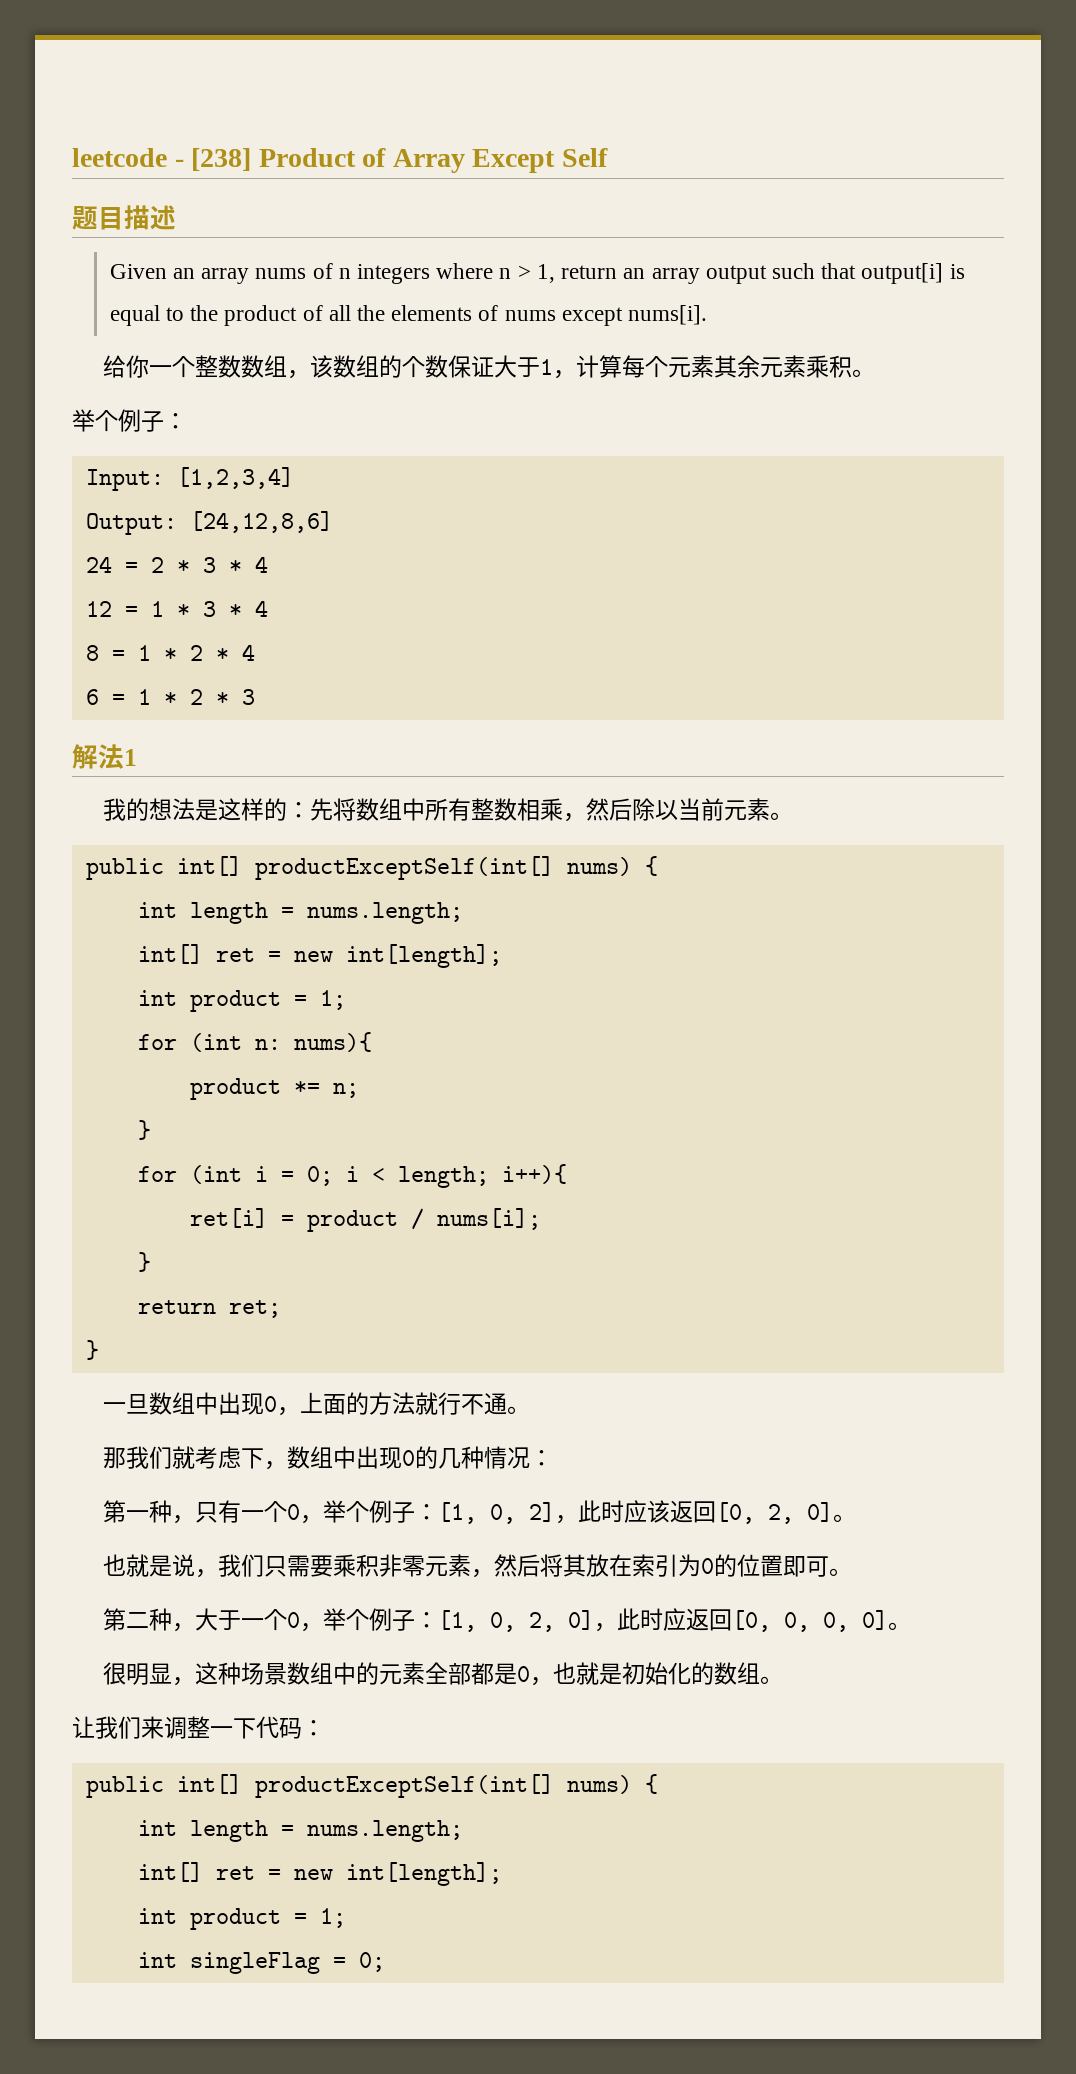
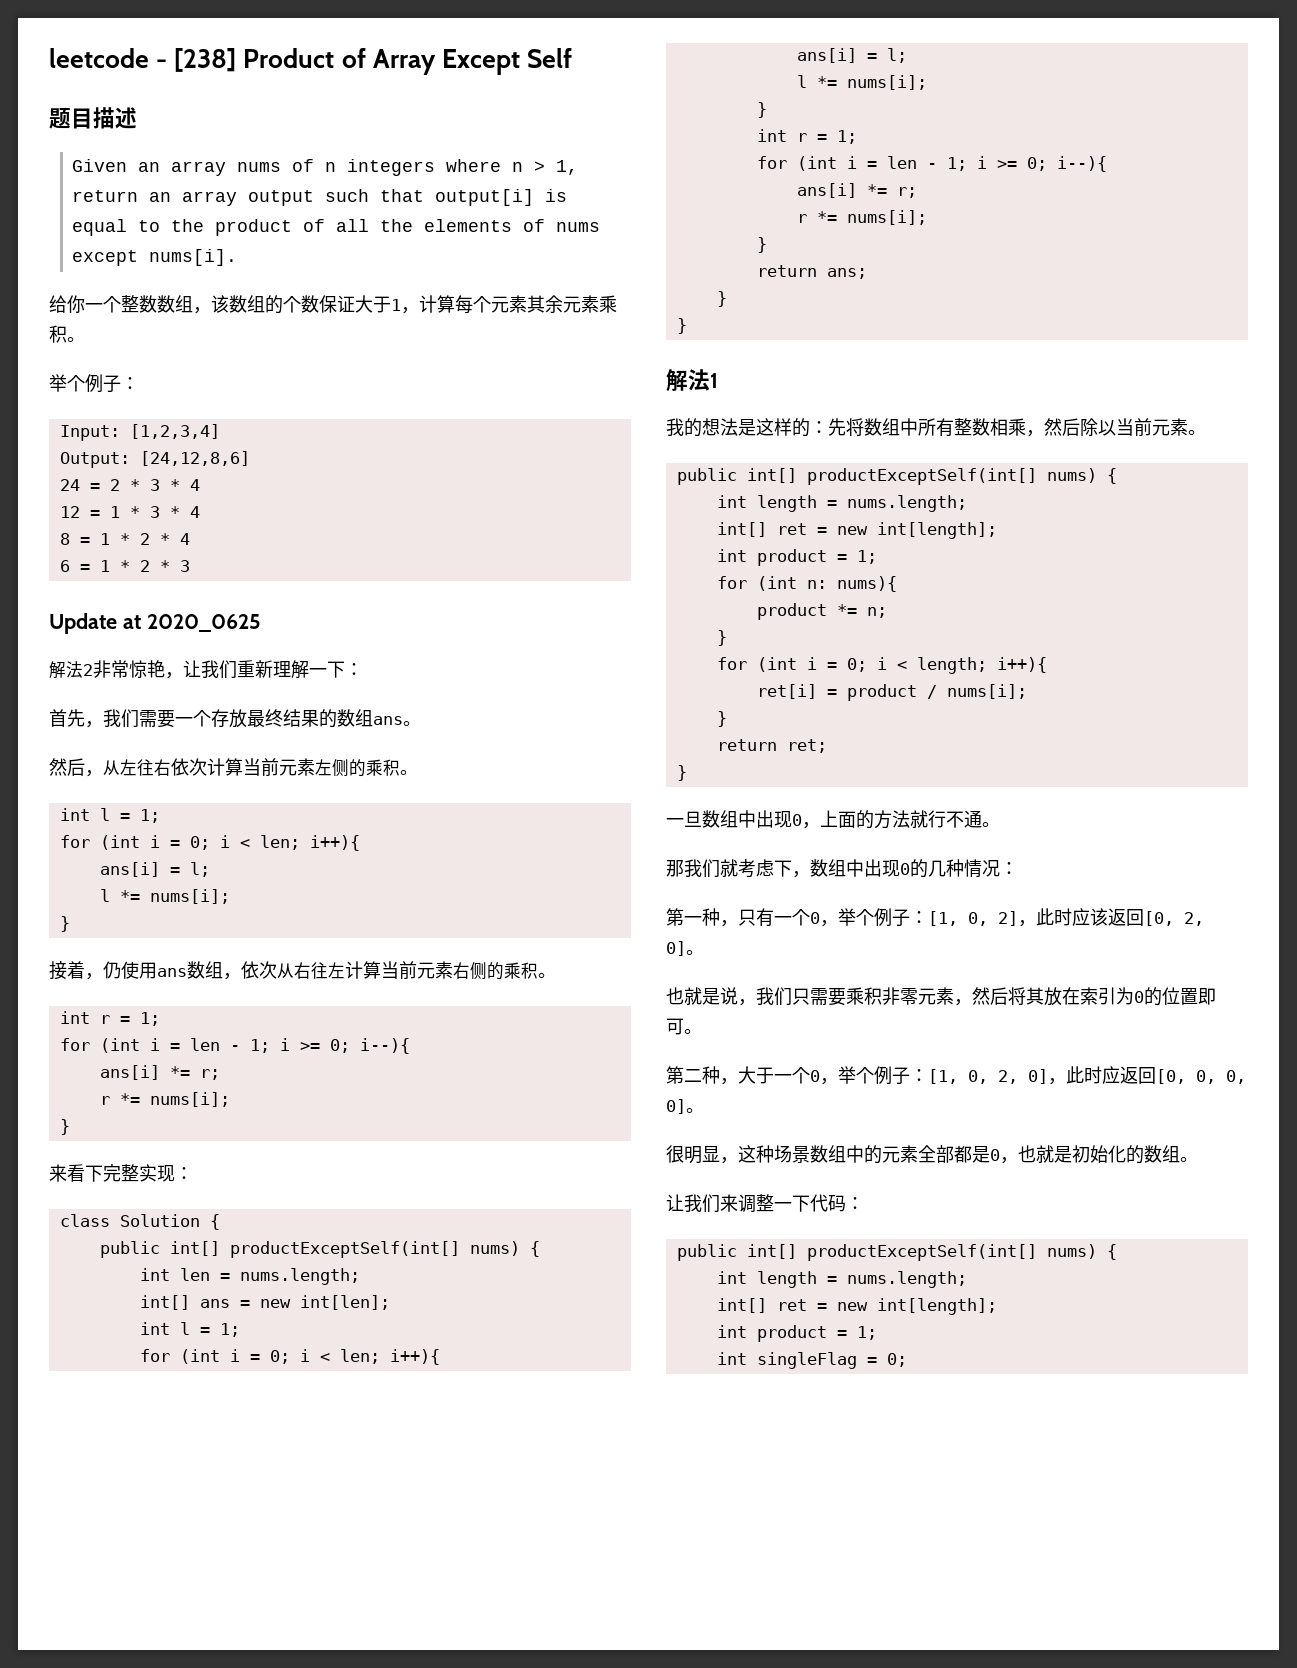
+ Update at 2020_0625
+ 解法2非常惊艳，让我们重新理解一下：
+ 首先，我们需要一个存放最终结果的数组ans。
+ 然后，从左往右依次计算当前元素左侧的乘积。
+ int l = 1;
+ for (int i = 0; i < len; i++){
+ ans[i] = l;
+ l *= nums[i];
+ }
+ 接着，仍使用ans数组，依次从右往左计算当前元素右侧的乘积。
+ int r = 1;
+ for (int i = len - 1; i >= 0; i--){
+ ans[i] *= r;
+ r *= nums[i];
+ }
+ 来看下完整实现：
+ class Solution {
+ public int[] productExceptSelf(int[] nums) {
+ int len = nums.length;
+ int[] ans = new int[len];
+ int l = 1;
+ for (int i = 0; i < len; i++){
+ ans[i] = l;
+ l *= nums[i];
+ }
+ int r = 1;
+ for (int i = len - 1; i >= 0; i--){
+ ans[i] *= r;
+ r *= nums[i];
+ }
+ return ans;
+ }
+ }

